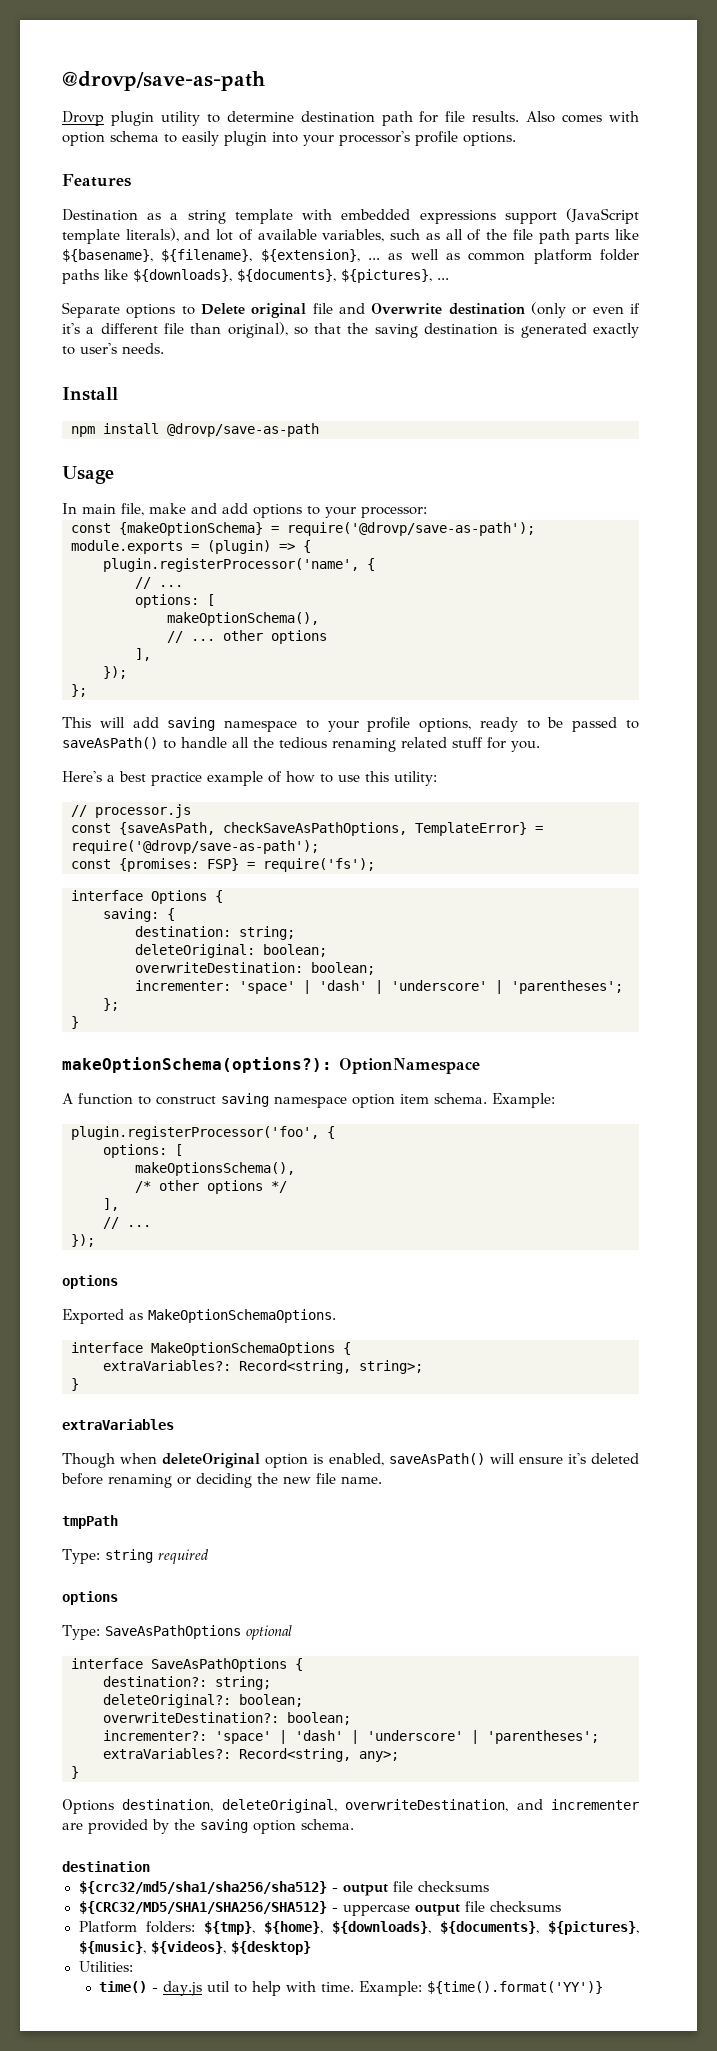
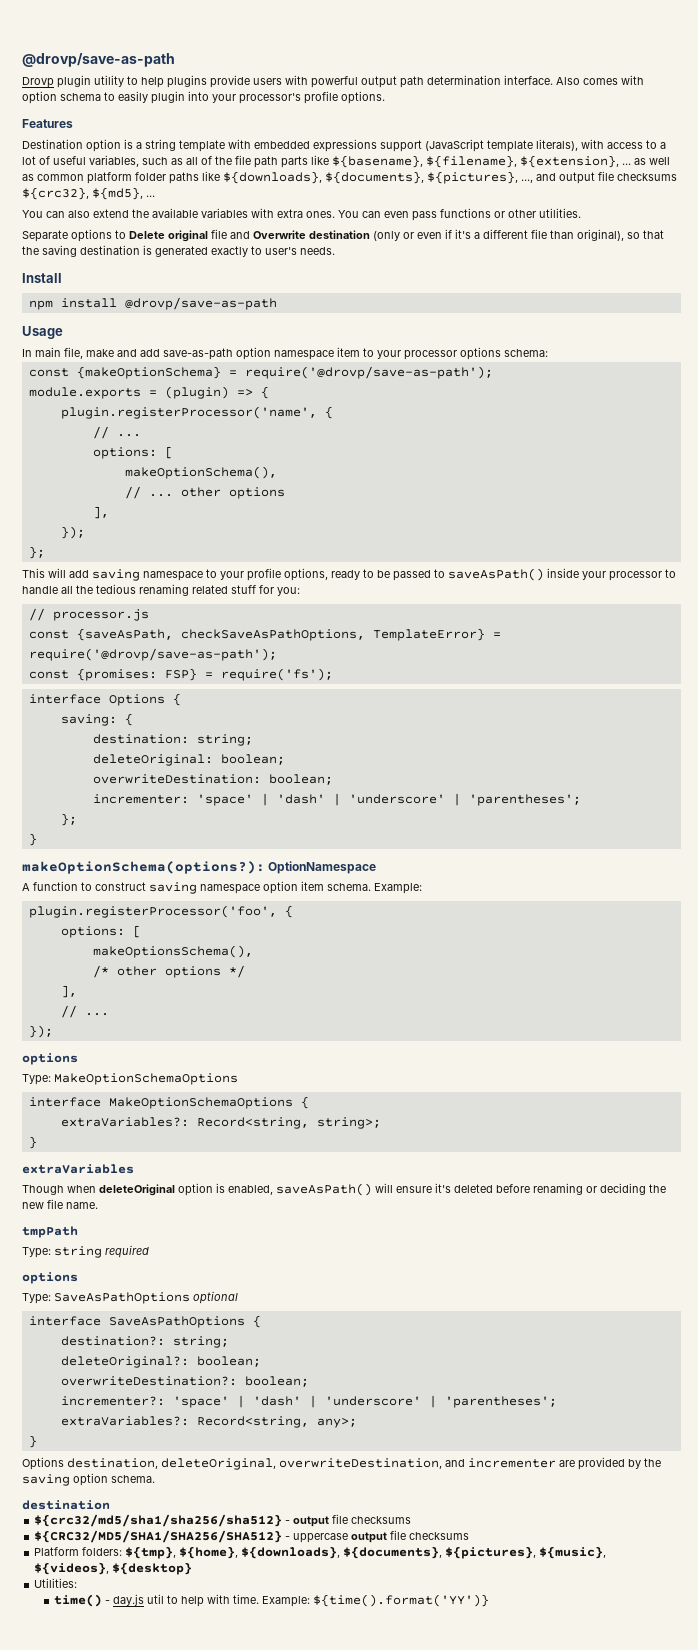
- Drovp plugin utility to determine destination path for file results.
+ Drovp plugin utility to help plugins provide users with powerful output path determination interface.
- Destination as a string template with embedded expressions support (JavaScript template literals), and lot of available variables, such as all of the file path parts like ${basename}, ${filename}, ${extension}, ... as well as common platform folder paths like ${downloads}, ${documents}, ${pictures}, ...
+ Destination option is a string template with embedded expressions support (JavaScript template literals), with access to a lot of useful variables, such as all of the file path parts like ${basename}, ${filename}, ${extension}, ... as well as common platform folder paths like ${downloads}, ${documents}, ${pictures}, ..., and output file checksums ${crc32}, ${md5}, ...
+ You can also extend the available variables with extra ones. You can even pass functions or other utilities.
- In main file, make and add options to your processor:
+ In main file, make and add save-as-path option namespace item to your processor options schema:
- This will add saving namespace to your profile options, ready to be passed to saveAsPath() to handle all the tedious renaming related stuff for you.
- Here's a best practice example of how to use this utility:
+ This will add saving namespace to your profile options, ready to be passed to saveAsPath() inside your processor to handle all the tedious renaming related stuff for you:
- Exported as MakeOptionSchemaOptions.
+ Type: MakeOptionSchemaOptions

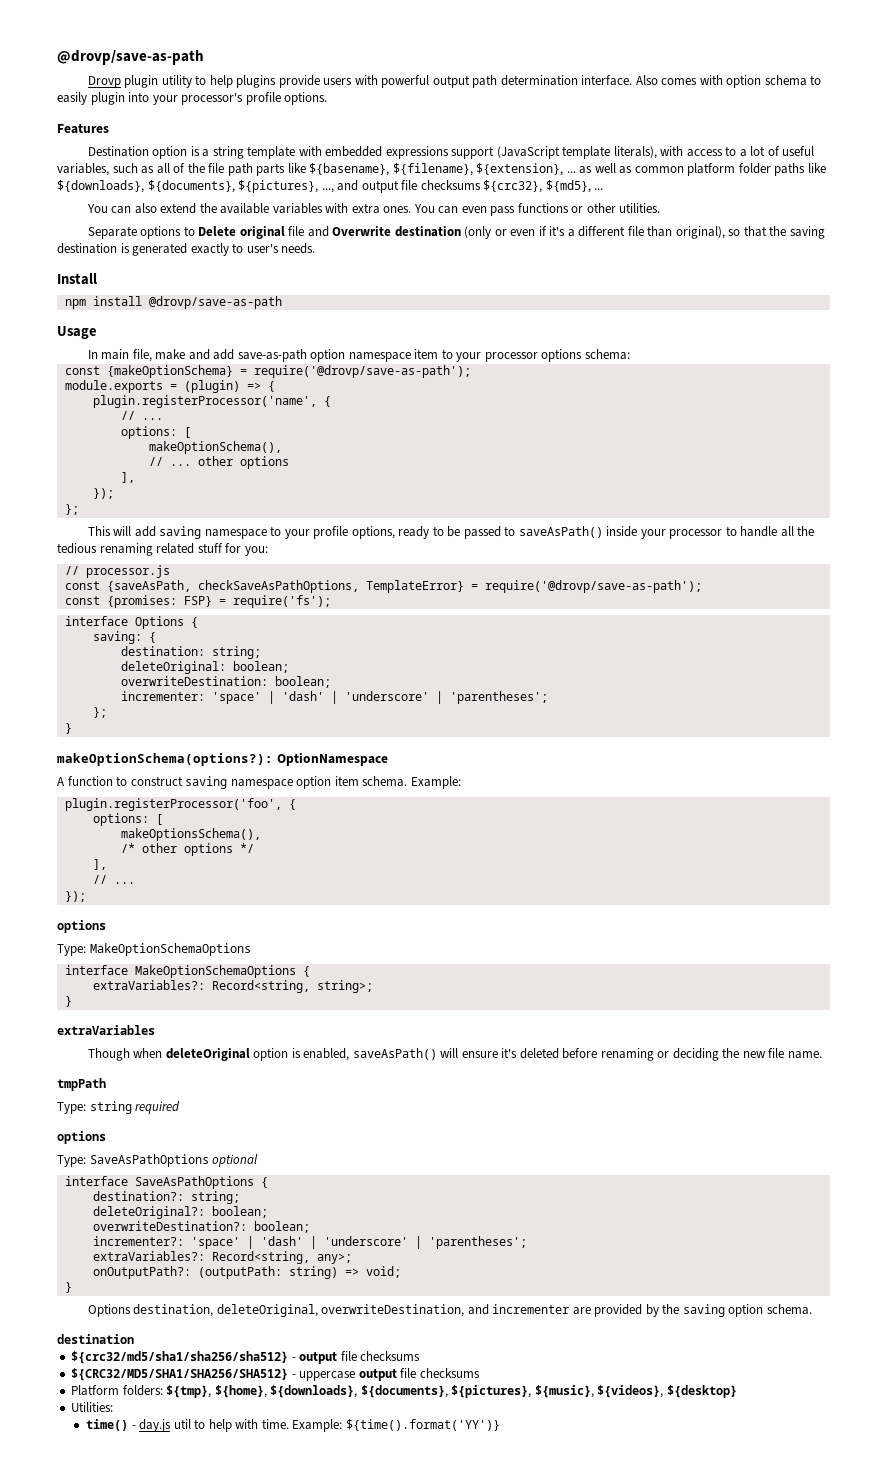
+ onOutputPath?: (outputPath: string) => void;

